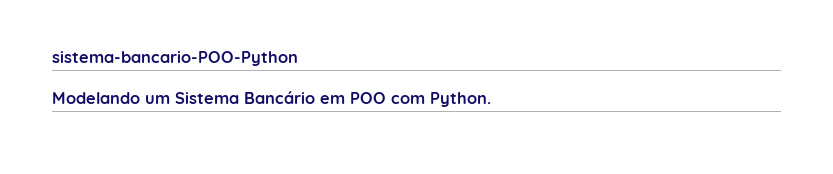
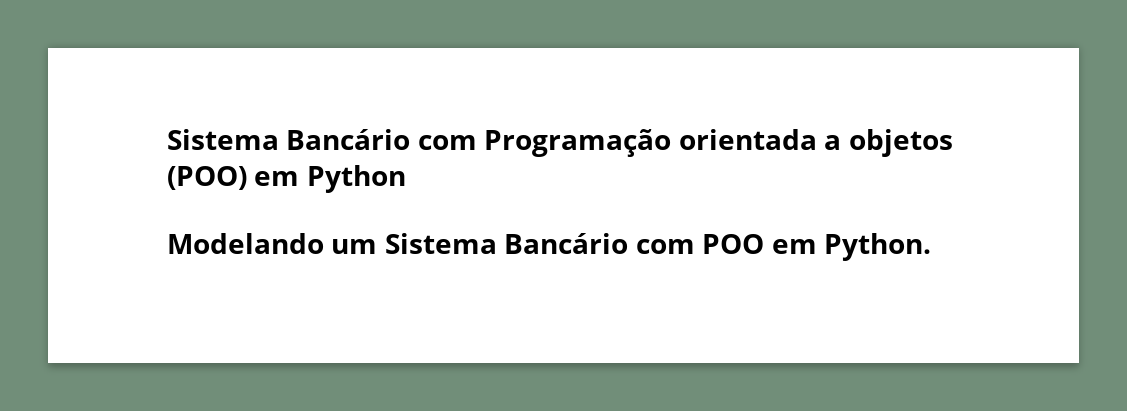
- sistema-bancario-POO-Python
+ Sistema Bancário com Programação orientada a objetos (POO) em Python
- Modelando um Sistema Bancário em POO com Python.
+ Modelando um Sistema Bancário com POO em Python.

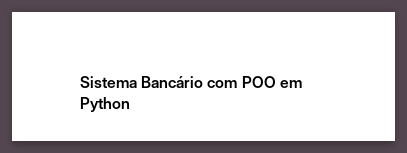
- Sistema Bancário com Programação orientada a objetos (POO) em Python
- Modelando um Sistema Bancário com POO em Python.
+ Sistema Bancário com POO em Python

